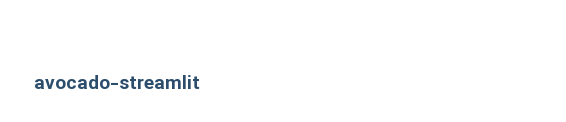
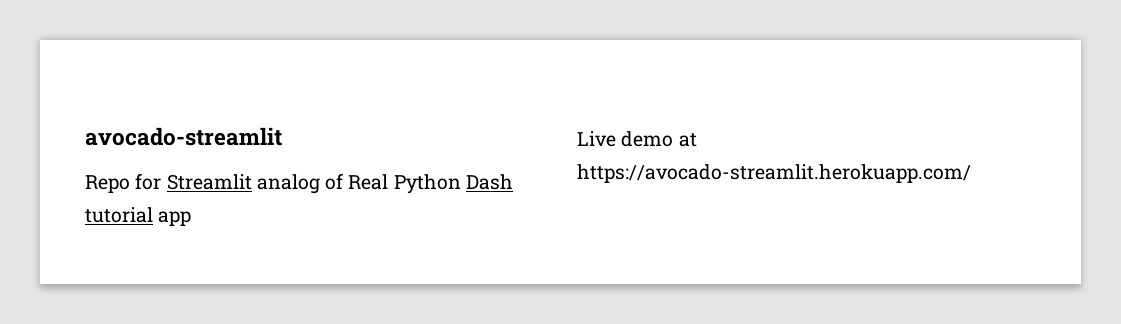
+ Repo for Streamlit analog of Real Python Dash tutorial app
+ Live demo at https://avocado-streamlit.herokuapp.com/

